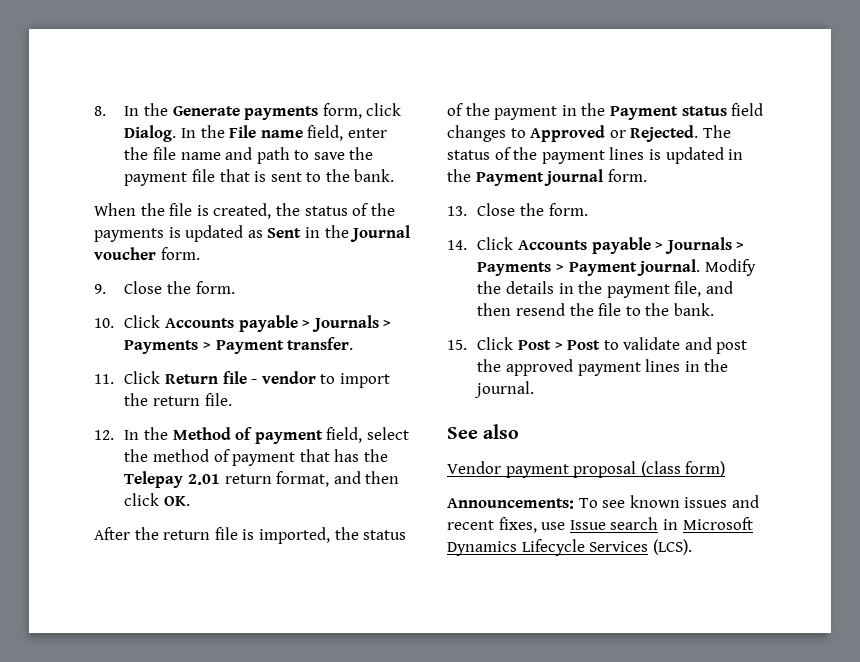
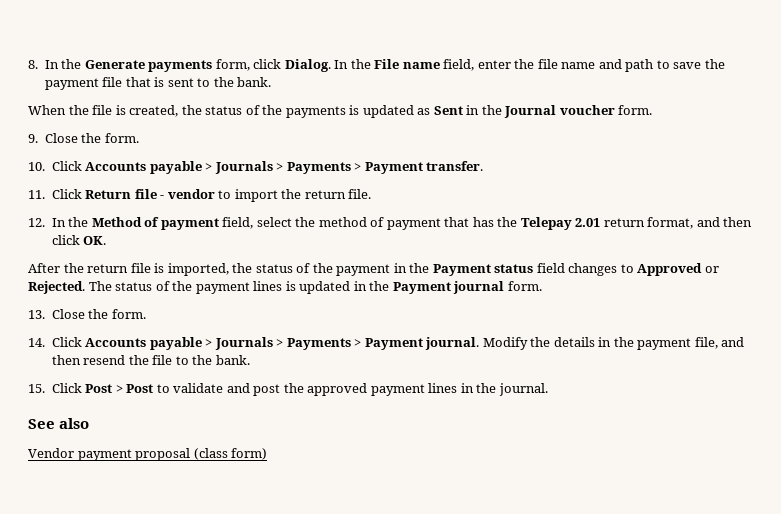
- Announcements: To see known issues and recent fixes, use Issue search in Microsoft Dynamics Lifecycle Services (LCS).

